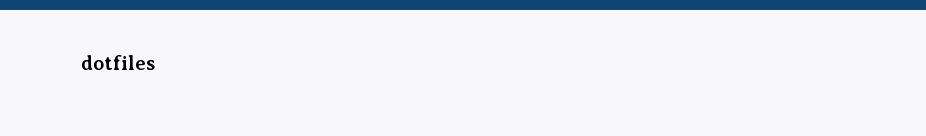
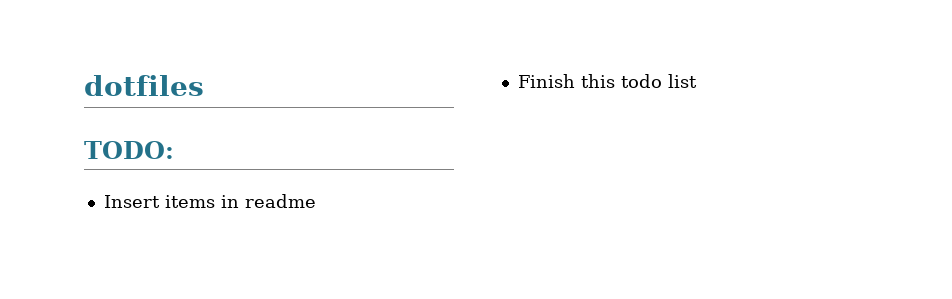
+ TODO:
+ Insert items in readme
+ Finish this todo list

